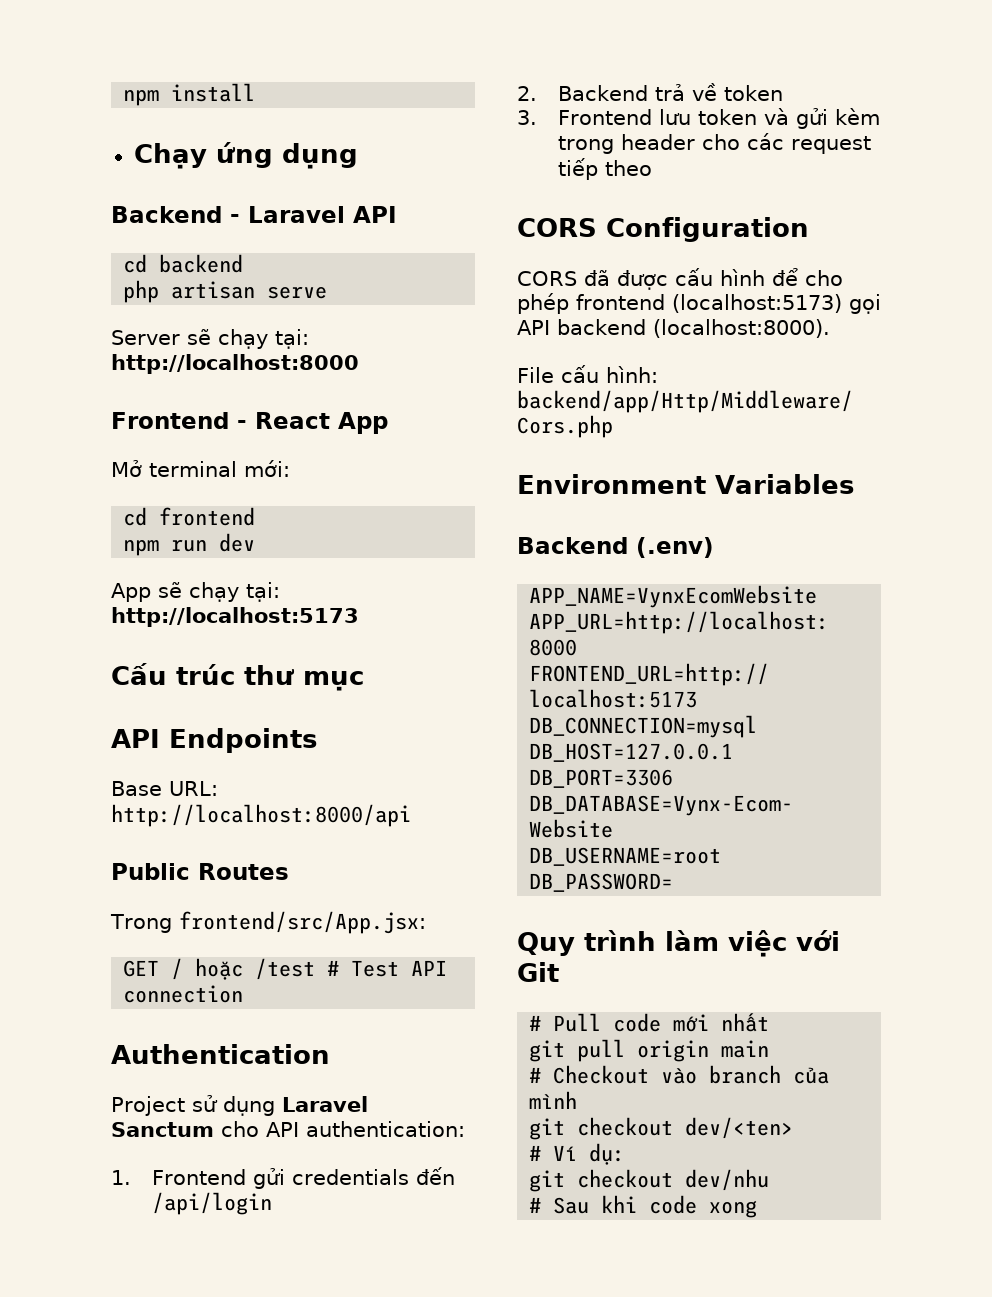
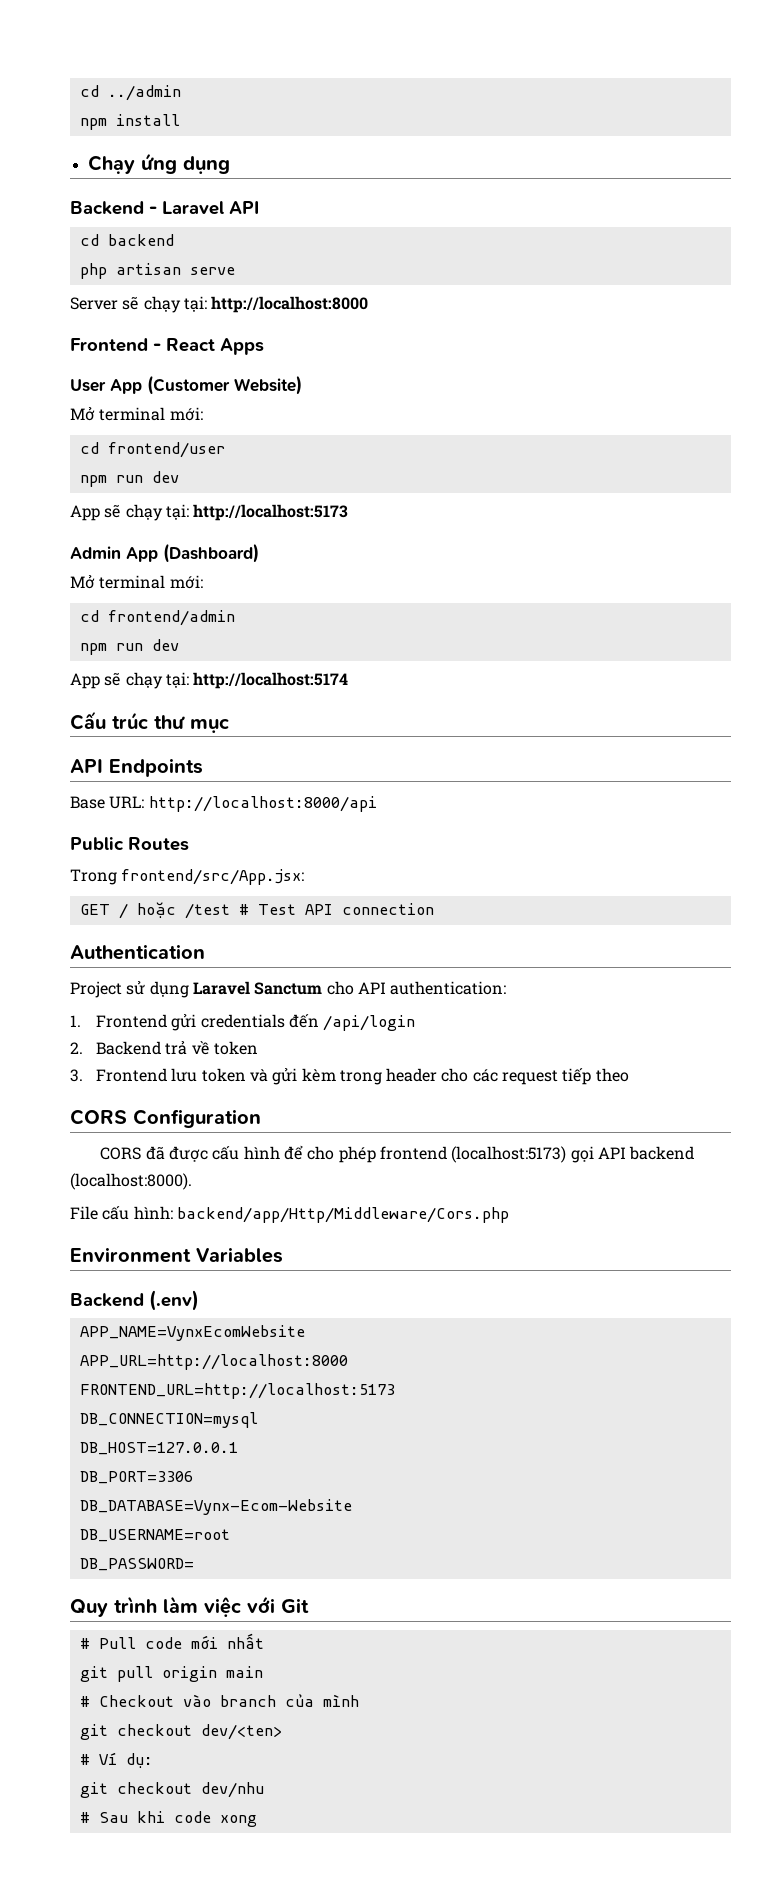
+ cd ../admin
- Frontend - React App
+ Frontend - React Apps
+ User App (Customer Website)
  Mở terminal mới:
- cd frontend
+ cd frontend/user
+ Admin App (Dashboard)
+ Mở terminal mới:
+ cd frontend/admin
+ npm run dev
+ App sẽ chạy tại: http://localhost:5174

